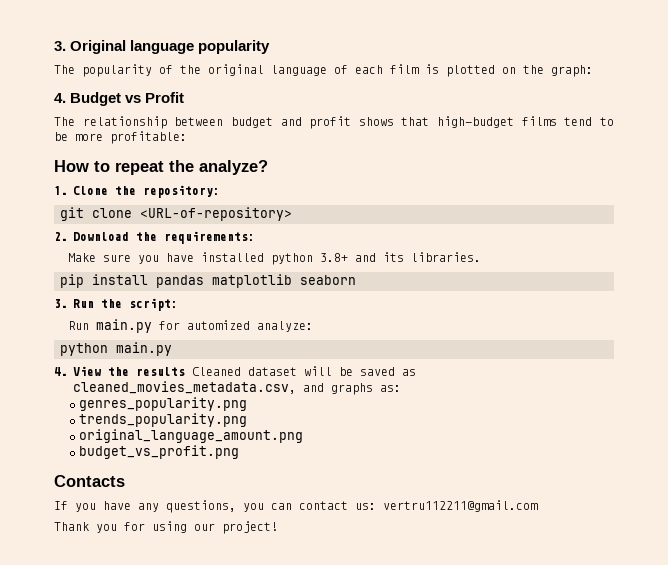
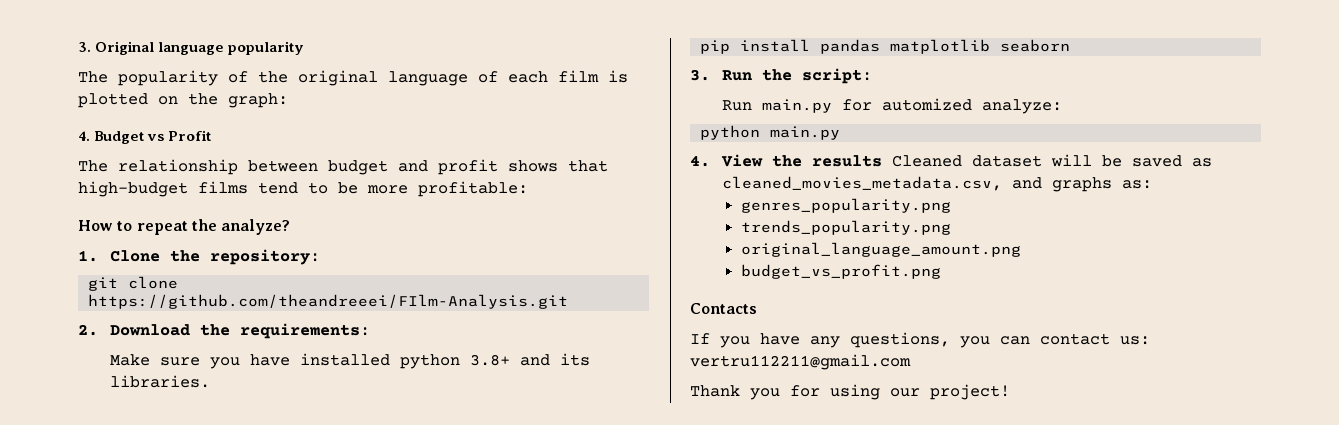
- git clone <URL-of-repository>
+ git clone https://github.com/theandreeei/FIlm-Analysis.git

